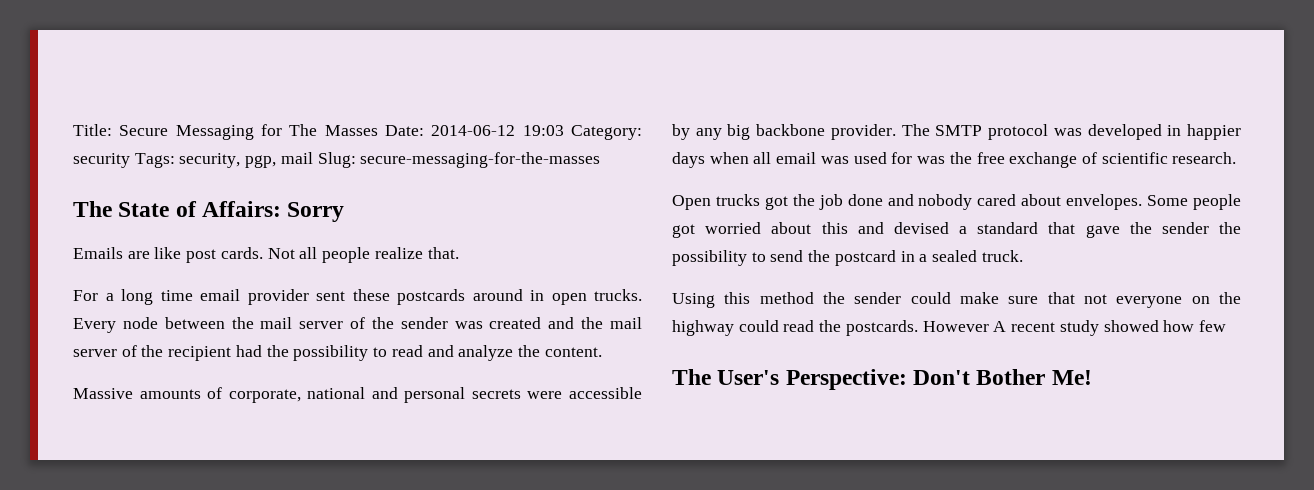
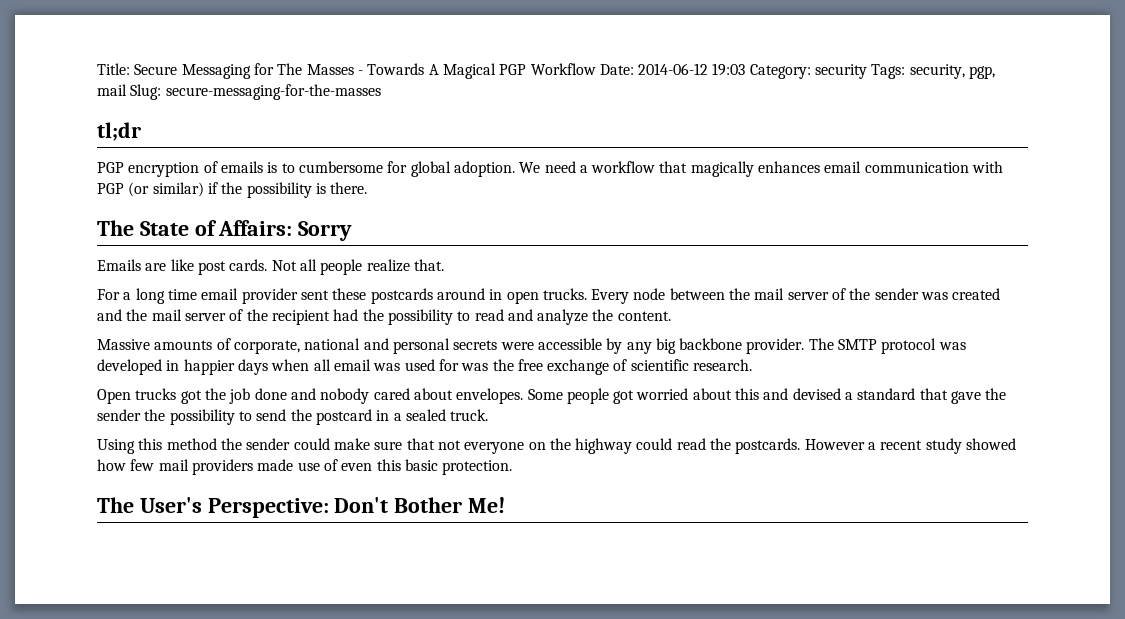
- Title: Secure Messaging for The Masses Date: 2014-06-12 19:03 Category: security Tags: security, pgp, mail Slug: secure-messaging-for-the-masses
+ Title: Secure Messaging for The Masses - Towards A Magical PGP Workflow Date: 2014-06-12 19:03 Category: security Tags: security, pgp, mail Slug: secure-messaging-for-the-masses
+ tl;dr
+ PGP encryption of emails is to cumbersome for global adoption. We need a workflow that magically enhances email communication with PGP (or similar) if the possibility is there.
- However A recent study showed how few
+ However a recent study showed how few mail providers made use of even this basic protection.

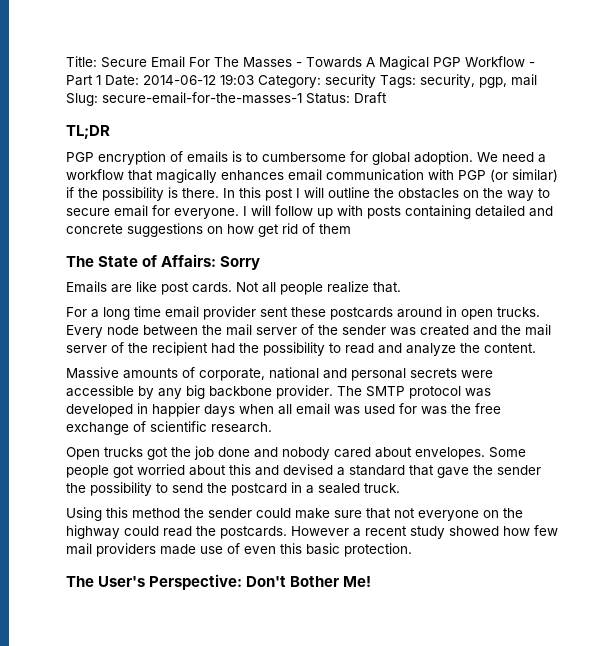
- Title: Secure Messaging for The Masses - Towards A Magical PGP Workflow Date: 2014-06-12 19:03 Category: security Tags: security, pgp, mail Slug: secure-messaging-for-the-masses
- tl;dr
+ Title: Secure Email For The Masses - Towards A Magical PGP Workflow - Part 1 Date: 2014-06-12 19:03 Category: security Tags: security, pgp, mail Slug: secure-email-for-the-masses-1 Status: Draft
+ TL;DR
+ In this post I will outline the obstacles on the way to secure email for everyone. I will follow up with posts containing detailed and concrete suggestions on how get rid of them

